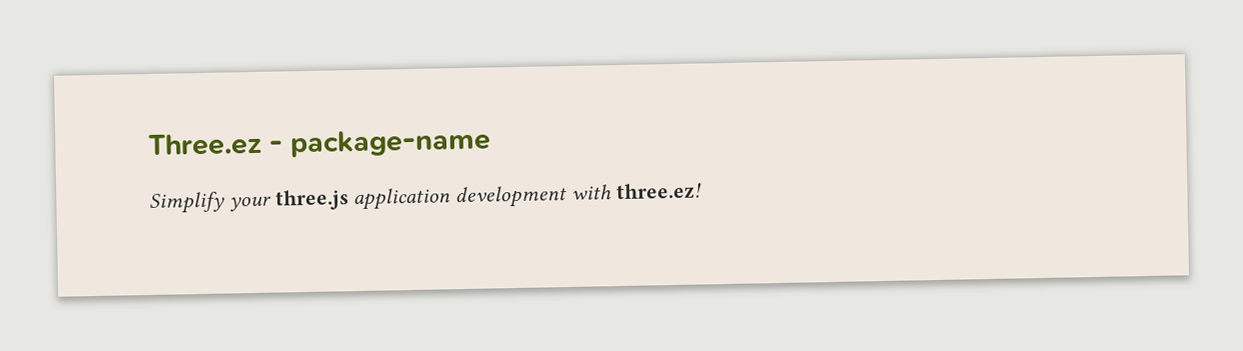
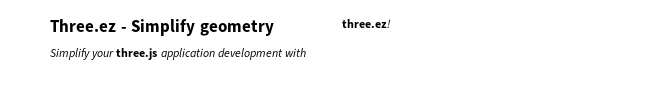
- Three.ez - package-name
+ Three.ez - Simplify geometry

